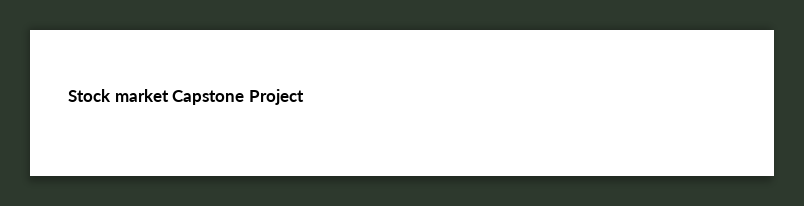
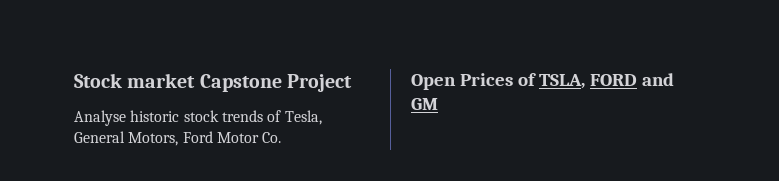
+ Analyse historic stock trends of Tesla, General Motors, Ford Motor Co.
+ Open Prices of TSLA, FORD and GM

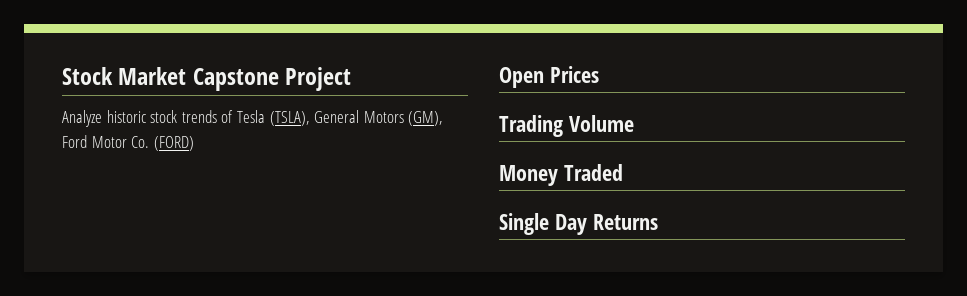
- Stock market Capstone Project
+ Stock Market Capstone Project
- Analyse historic stock trends of Tesla, General Motors, Ford Motor Co.
+ Analyze historic stock trends of Tesla (TSLA), General Motors (GM), Ford Motor Co. (FORD)
- Open Prices of TSLA, FORD and GM
+ Open Prices
+ Trading Volume
+ Money Traded
+ Single Day Returns

